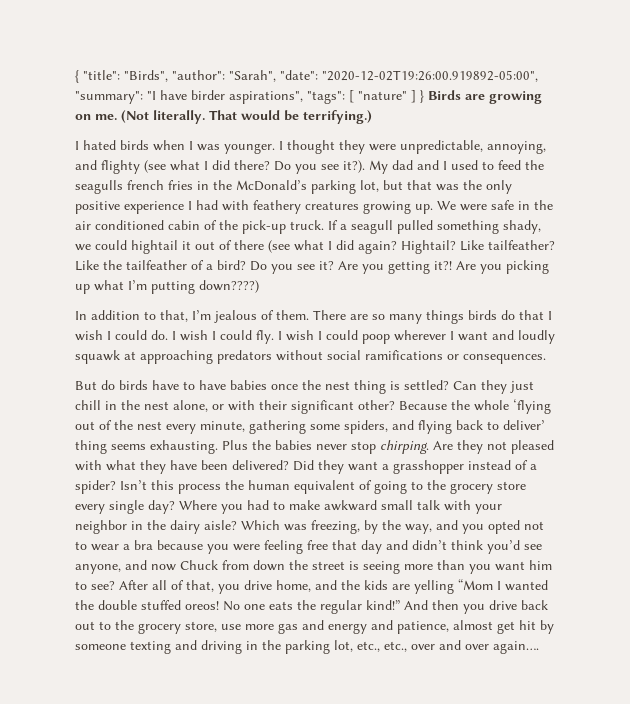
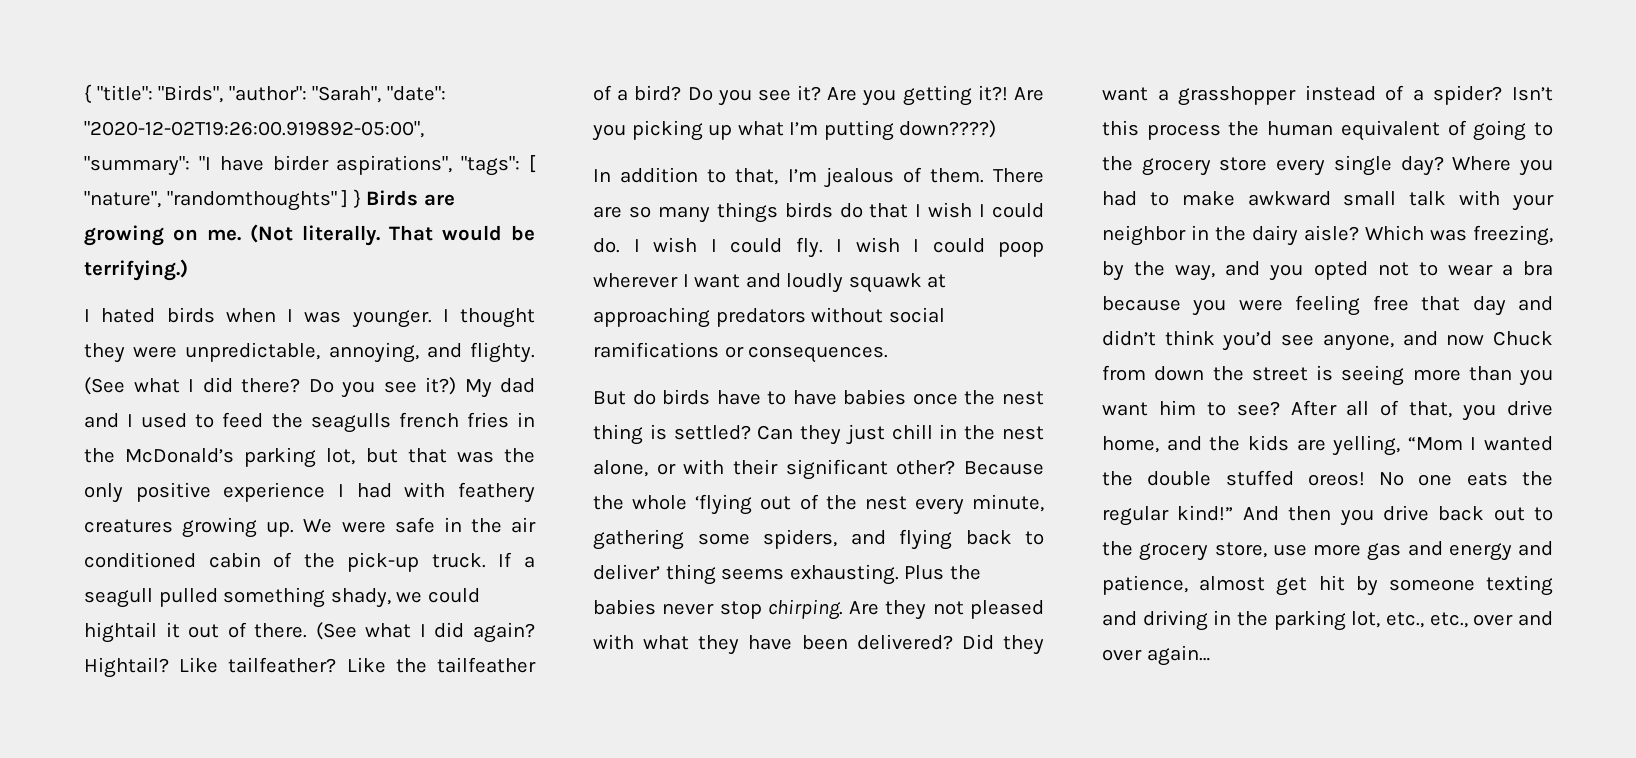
- { "title": "Birds", "author": "Sarah", "date": "2020-12-02T19:26:00.919892-05:00", "summary": "I have birder aspirations", "tags": [ "nature" ] } Birds are growing on me.
+ { "title": "Birds", "author": "Sarah", "date": "2020-12-02T19:26:00.919892-05:00", "summary": "I have birder aspirations", "tags": [ "nature", "randomthoughts" ] } Birds are growing on me.
- I thought they were unpredictable, annoying, and flighty (see what I did there?
+ I thought they were unpredictable, annoying, and flighty. (See what I did there?
- Do you see it?).
+ Do you see it?)
- If a seagull pulled something shady, we could hightail it out of there (see what I did again?
+ If a seagull pulled something shady, we could hightail it out of there. (See what I did again?
- After all of that, you drive home, and the kids are yelling “Mom I wanted the double stuffed oreos!
+ After all of that, you drive home, and the kids are yelling, “Mom I wanted the double stuffed oreos!
- And then you drive back out to the grocery store, use more gas and energy and patience, almost get hit by someone texting and driving in the parking lot, etc., etc., over and over again….
+ And then you drive back out to the grocery store, use more gas and energy and patience, almost get hit by someone texting and driving in the parking lot, etc., etc., over and over again…

